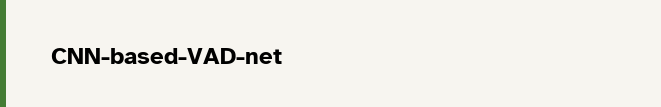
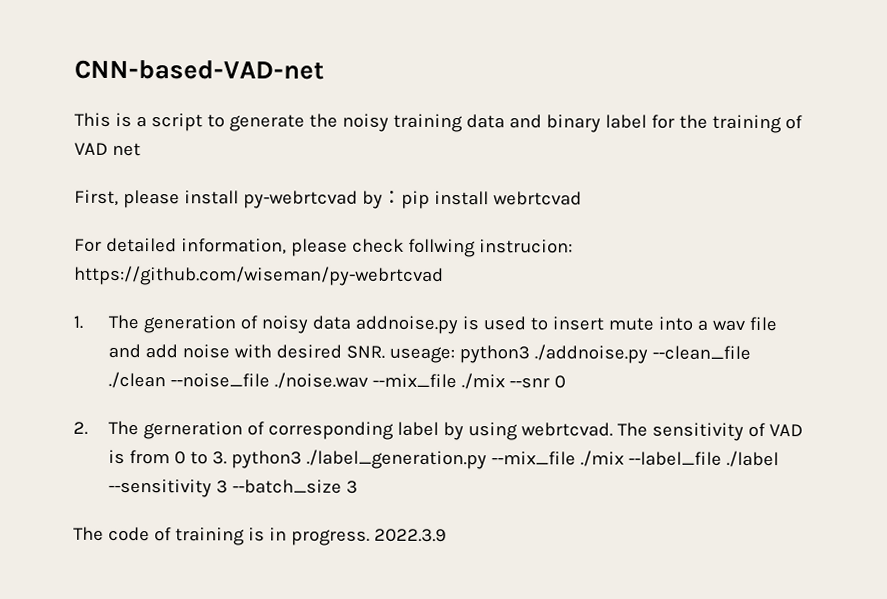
+ This is a script to generate the noisy training data and binary label for the training of VAD net
+ First, please install py-webrtcvad by：pip install webrtcvad
+ For detailed information, please check follwing instrucion: https://github.com/wiseman/py-webrtcvad
+ 1. The generation of noisy data addnoise.py is used to insert mute into a wav file and add noise with desired SNR. useage: python3 ./addnoise.py --clean_file ./clean --noise_file ./noise.wav --mix_file ./mix --snr 0
+ 2. The gerneration of corresponding label by using webrtcvad. The sensitivity of VAD is from 0 to 3. python3 ./label_generation.py --mix_file ./mix --label_file ./label --sensitivity 3 --batch_size 3
+ The code of training is in progress. 2022.3.9

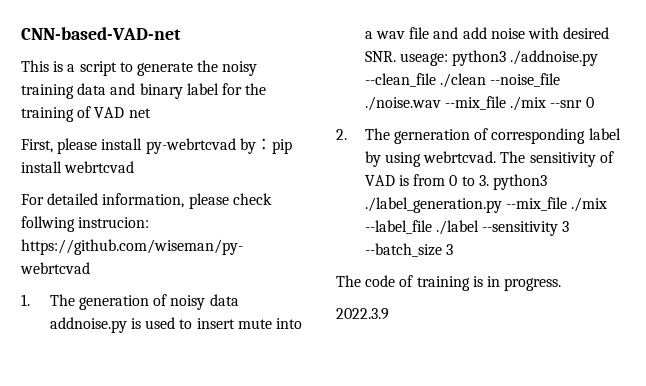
- The code of training is in progress. 2022.3.9
+ The code of training is in progress.
+ 2022.3.9

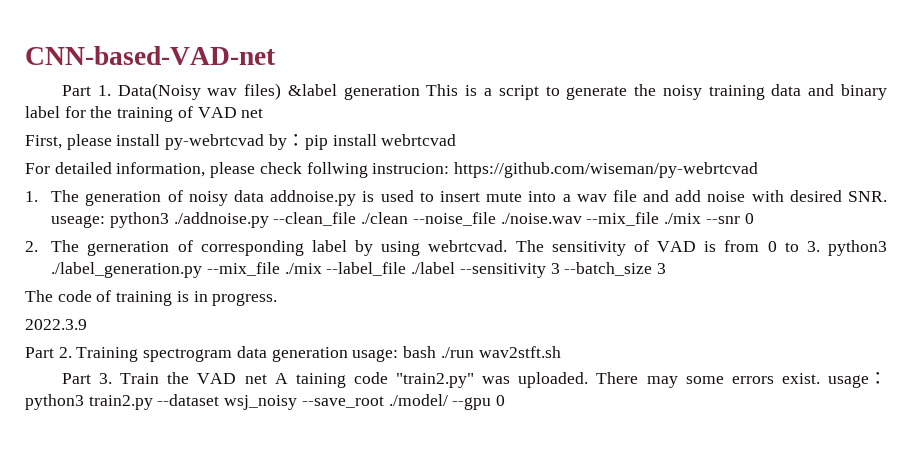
- This is a script to generate the noisy training data and binary label for the training of VAD net
+ Part 1. Data(Noisy wav files) &label generation This is a script to generate the noisy training data and binary label for the training of VAD net
+ Part 2. Training spectrogram data generation usage: bash ./run wav2stft.sh
+ Part 3. Train the VAD net A taining code "train2.py" was uploaded. There may some errors exist. usage：python3 train2.py --dataset wsj_noisy --save_root ./model/ --gpu 0

